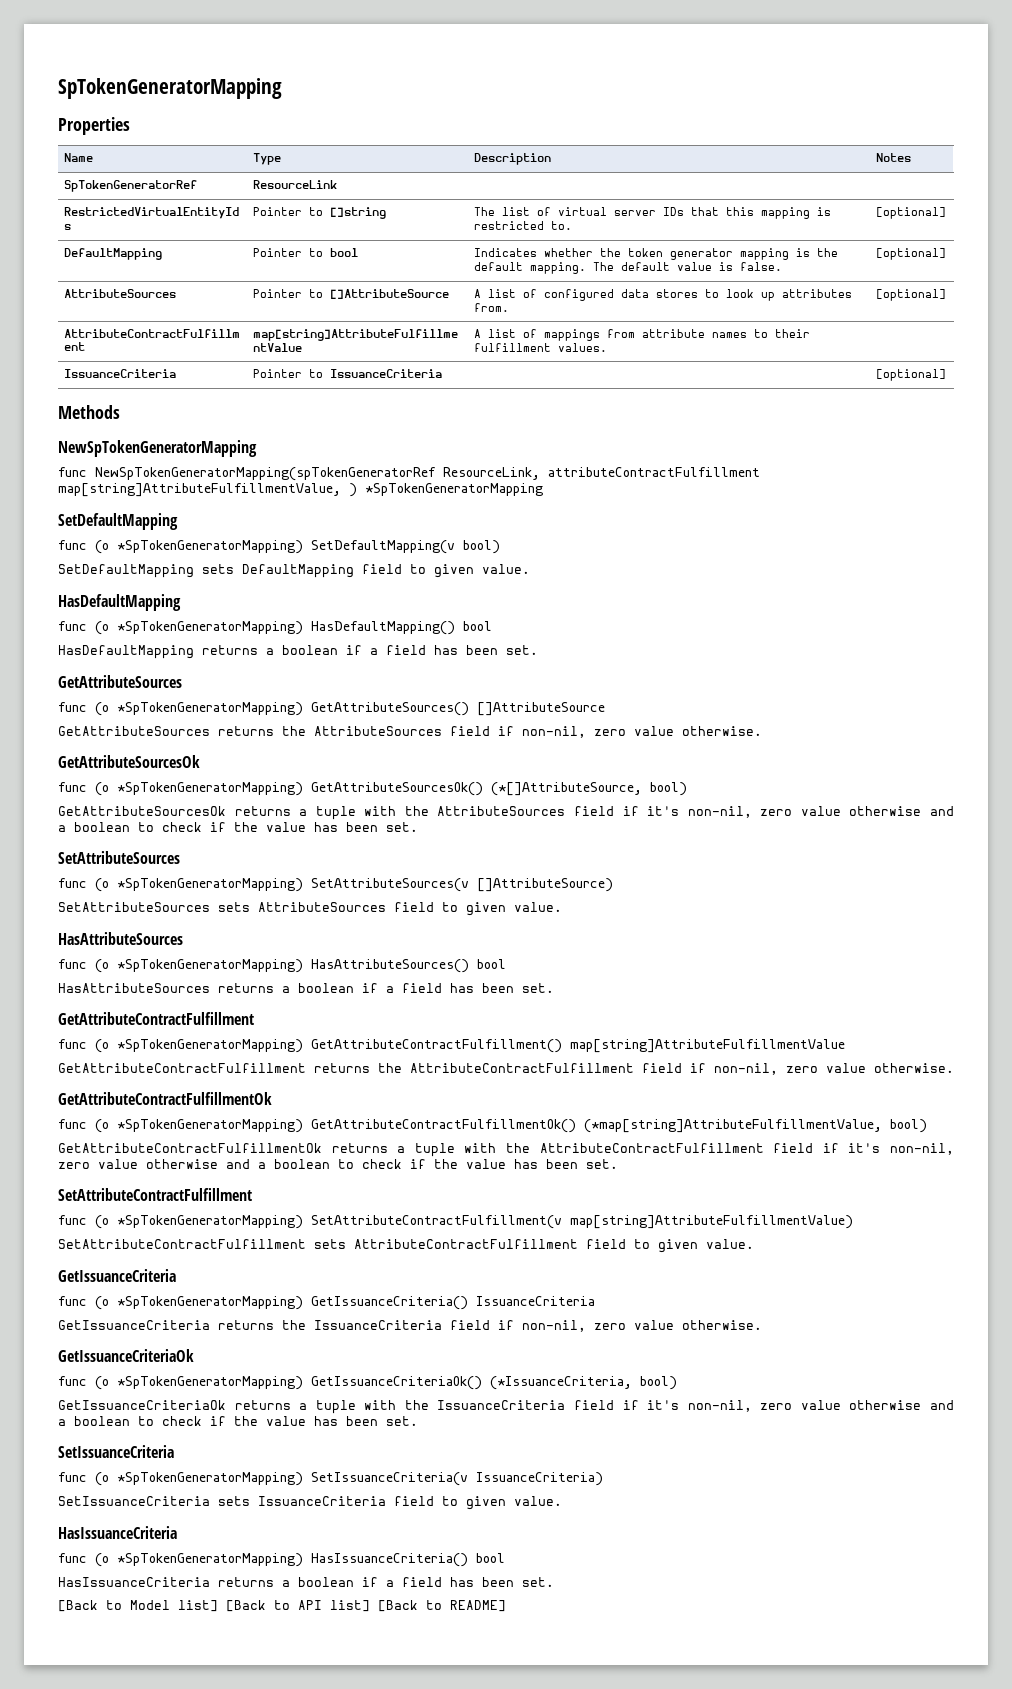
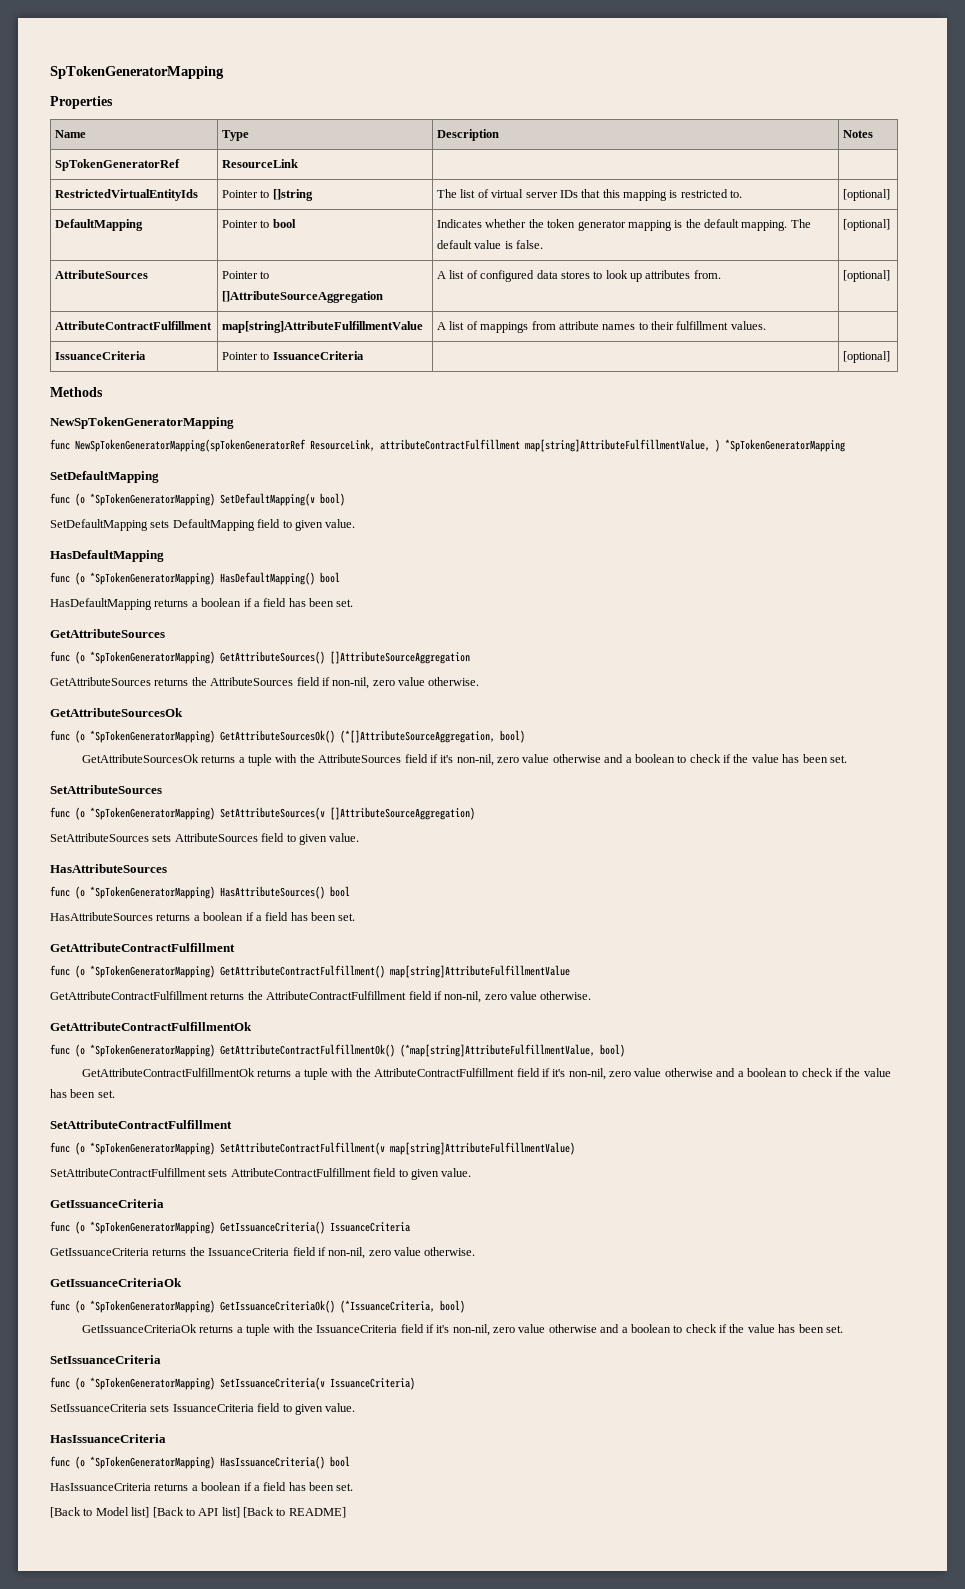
- AttributeSources | Pointer to []AttributeSource | A list of configured data stores to look up attributes from. | [optional]
+ AttributeSources | Pointer to []AttributeSourceAggregation | A list of configured data stores to look up attributes from. | [optional]
- func (o *SpTokenGeneratorMapping) GetAttributeSources() []AttributeSource
+ func (o *SpTokenGeneratorMapping) GetAttributeSources() []AttributeSourceAggregation
- func (o *SpTokenGeneratorMapping) GetAttributeSourcesOk() (*[]AttributeSource, bool)
+ func (o *SpTokenGeneratorMapping) GetAttributeSourcesOk() (*[]AttributeSourceAggregation, bool)
- func (o *SpTokenGeneratorMapping) SetAttributeSources(v []AttributeSource)
+ func (o *SpTokenGeneratorMapping) SetAttributeSources(v []AttributeSourceAggregation)

